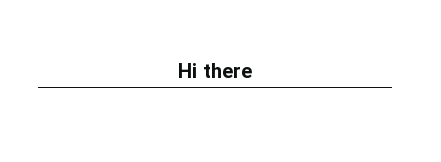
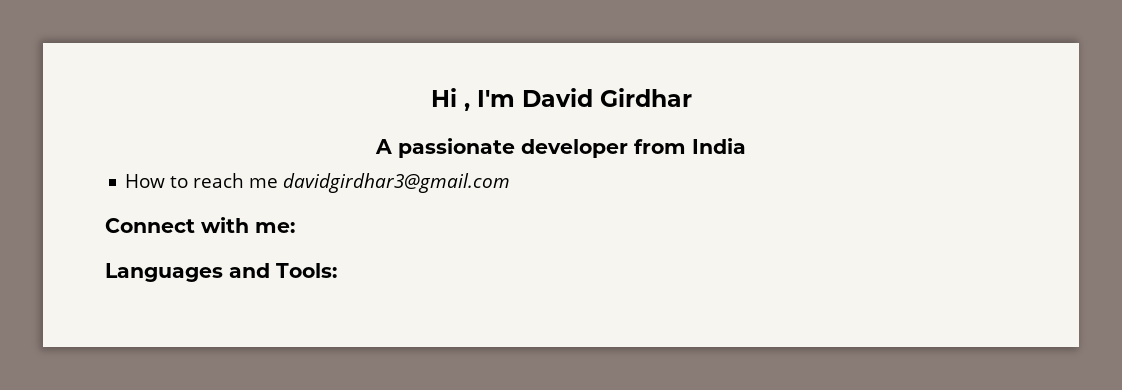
- Hi there
+ Hi , I'm David Girdhar
+ A passionate developer from India
+ How to reach me davidgirdhar3@gmail.com
+ Connect with me:
+ Languages and Tools:

